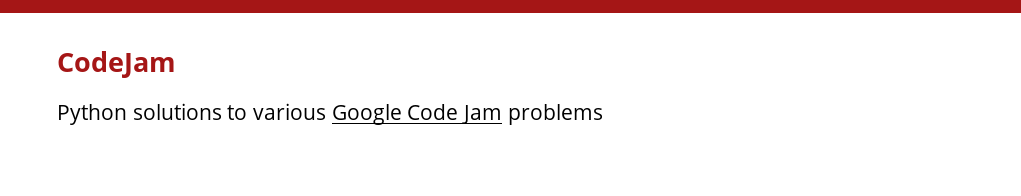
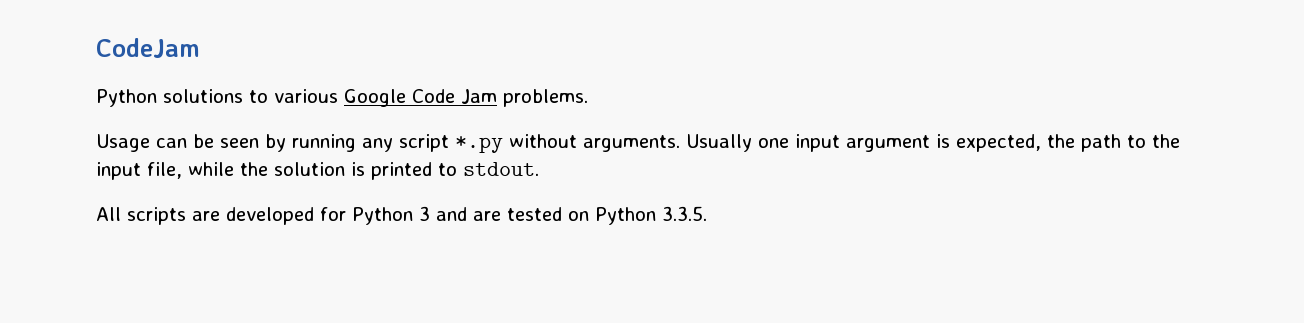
- Python solutions to various Google Code Jam problems
+ Python solutions to various Google Code Jam problems.
+ Usage can be seen by running any script *.py without arguments. Usually one input argument is expected, the path to the input file, while the solution is printed to stdout.
+ All scripts are developed for Python 3 and are tested on Python 3.3.5.

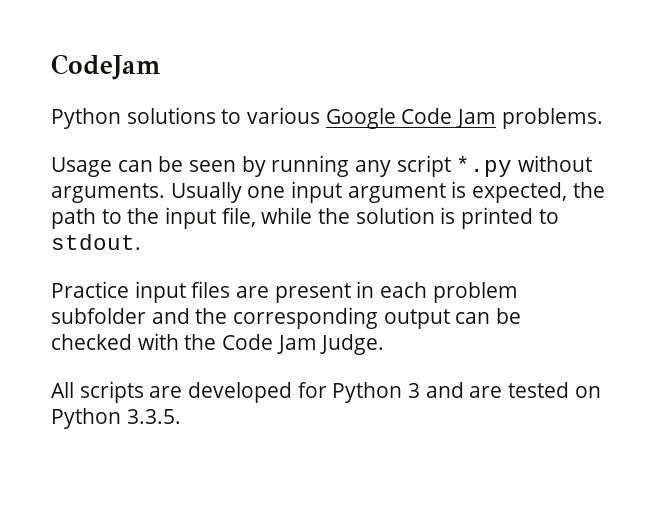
+ Practice input files are present in each problem subfolder and the corresponding output can be checked with the Code Jam Judge.

